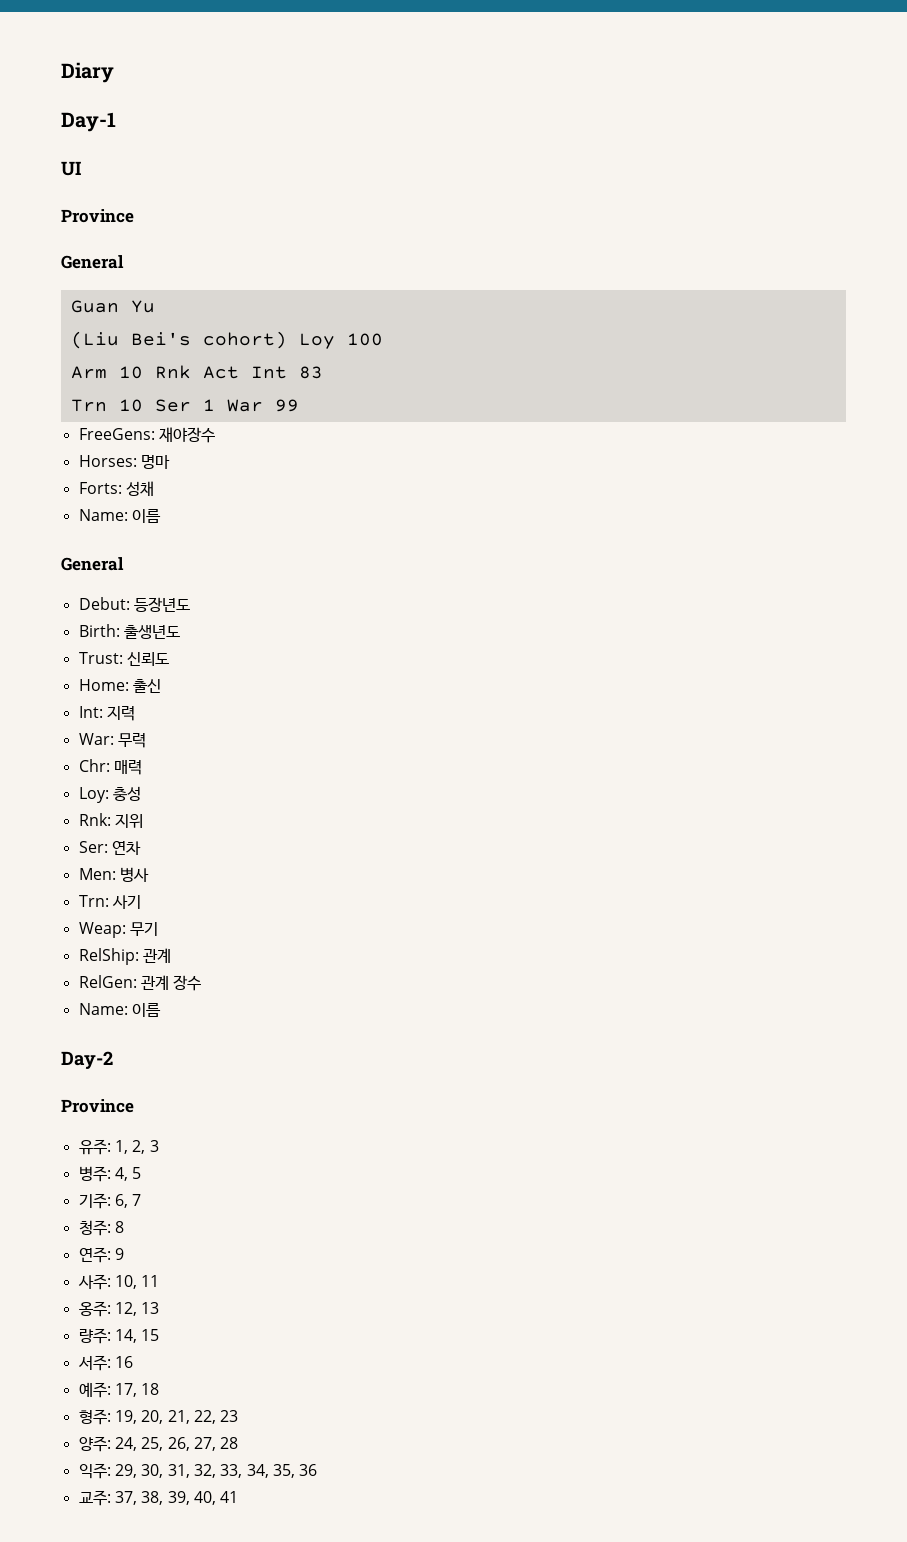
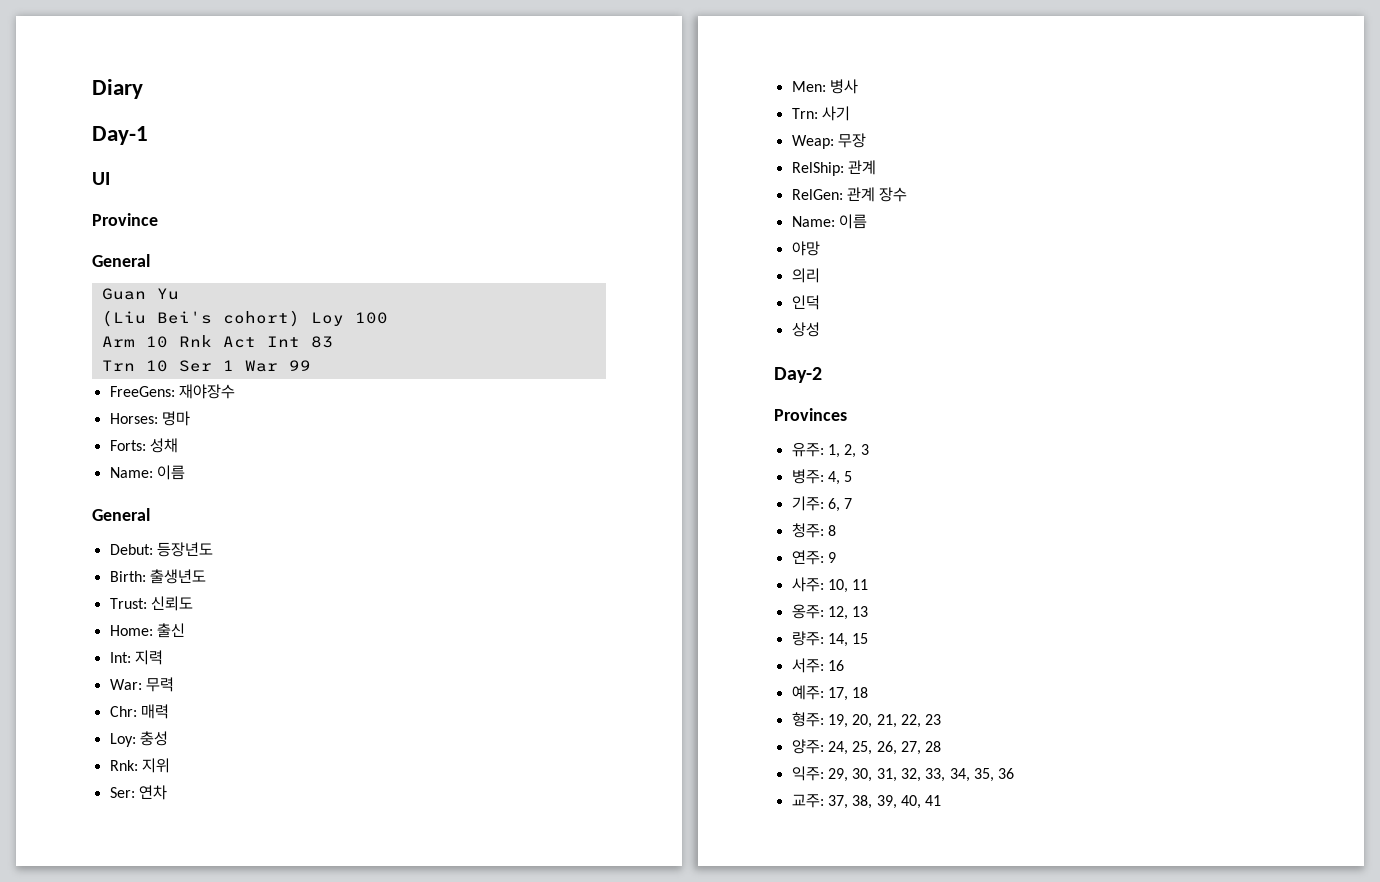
- Weap: 무기
+ Weap: 무장
+ 야망
+ 의리
+ 인덕
+ 상성
  Day-2
- Province
+ Provinces

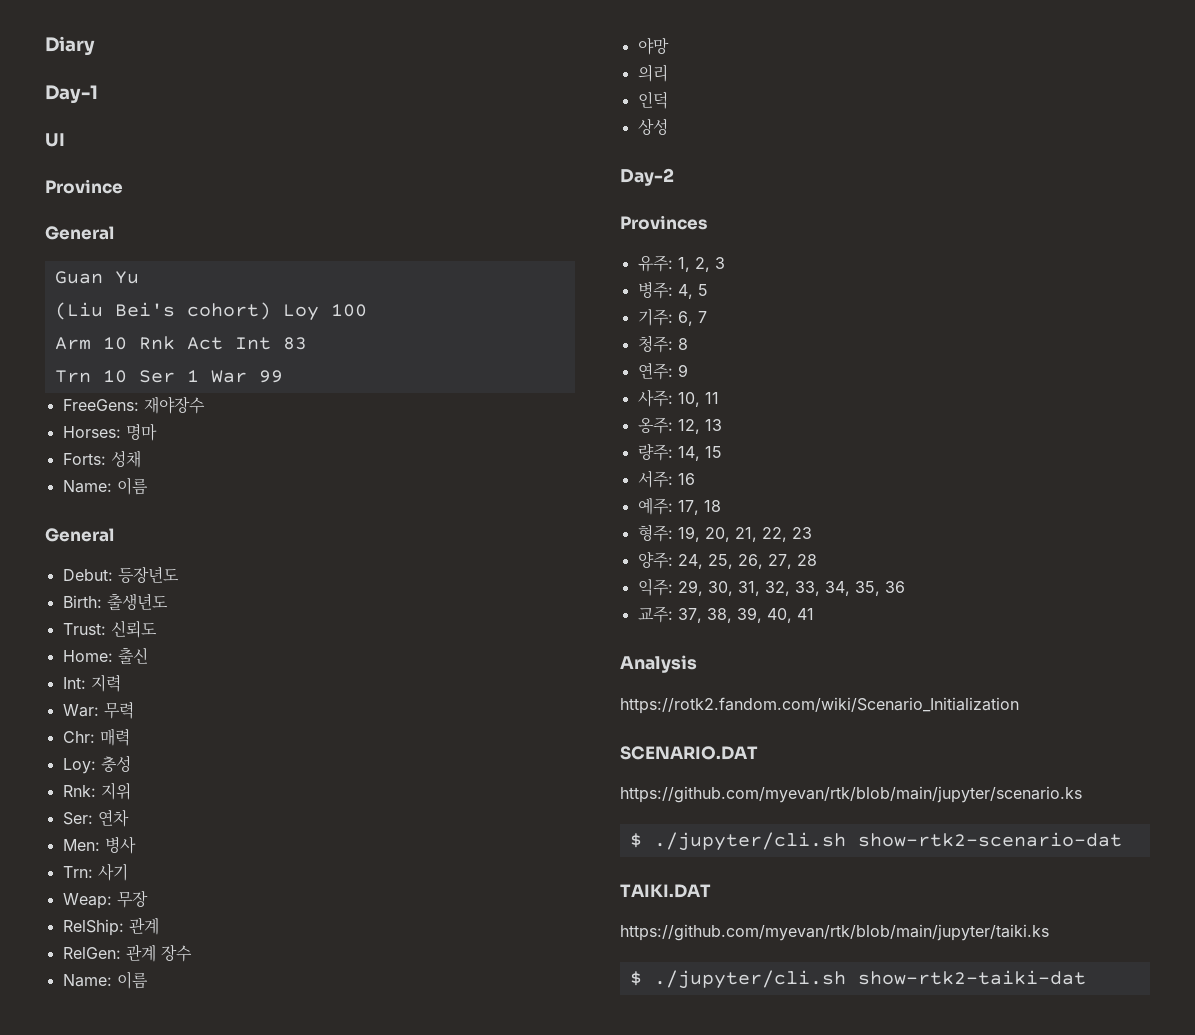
+ Analysis
+ https://rotk2.fandom.com/wiki/Scenario_Initialization
+ SCENARIO.DAT
+ https://github.com/myevan/rtk/blob/main/jupyter/scenario.ks
+ $ ./jupyter/cli.sh show-rtk2-scenario-dat
+ TAIKI.DAT
+ https://github.com/myevan/rtk/blob/main/jupyter/taiki.ks
+ $ ./jupyter/cli.sh show-rtk2-taiki-dat

